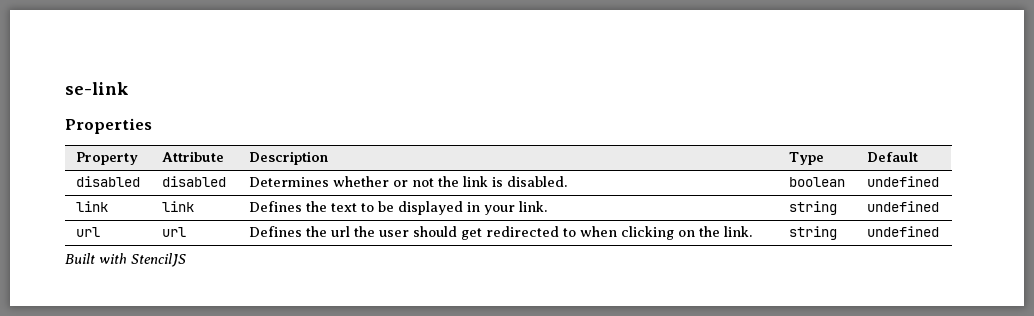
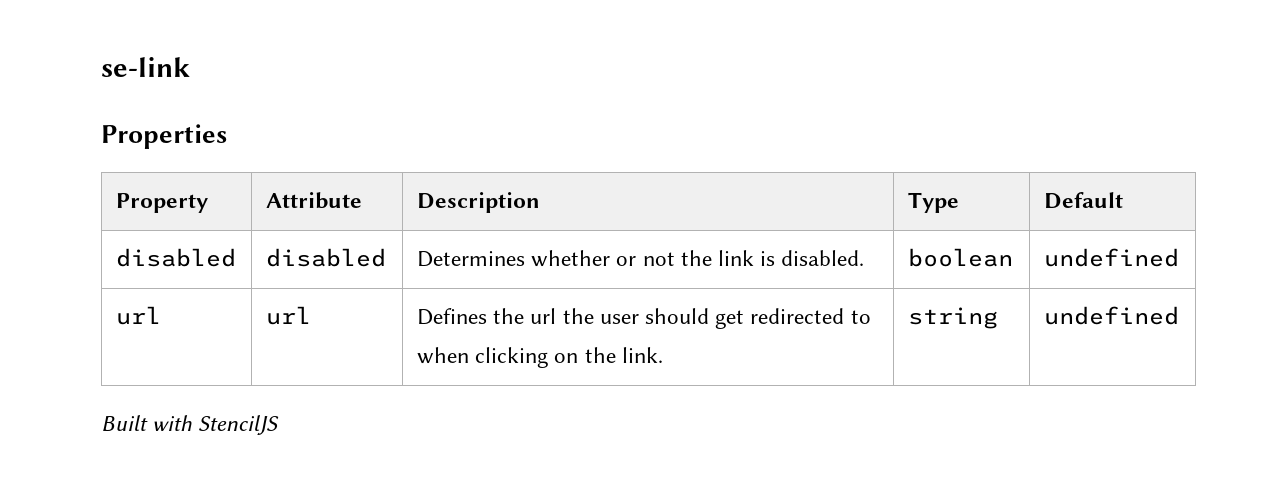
- link | link | Defines the text to be displayed in your link. | string | undefined

